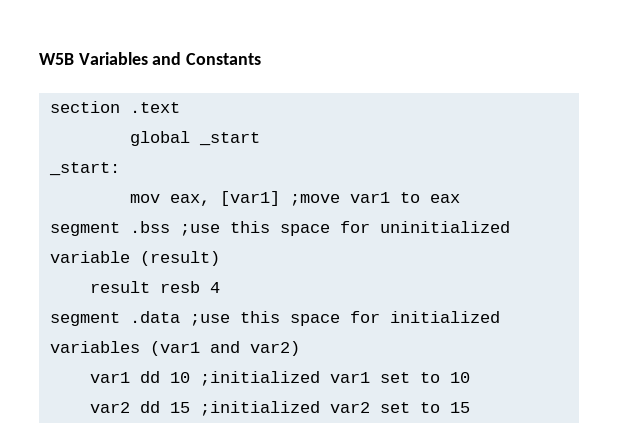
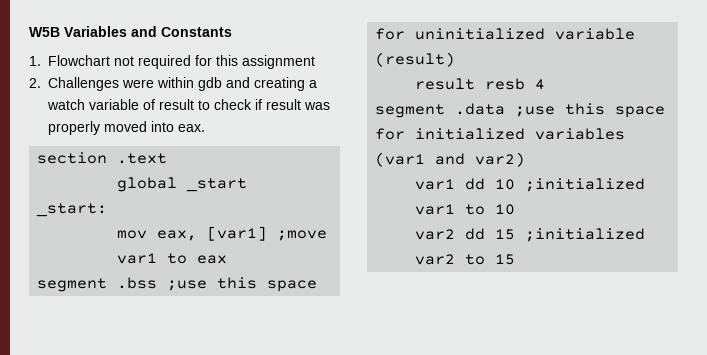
+ 1. Flowchart not required for this assignment
+ 2. Challenges were within gdb and creating a watch variable of result to check if result was properly moved into eax.
- var1 dd 10 ;initialized var1 set to 10
+ var1 dd 10 ;initialized var1 to 10
- var2 dd 15 ;initialized var2 set to 15
+ var2 dd 15 ;initialized var2 to 15

